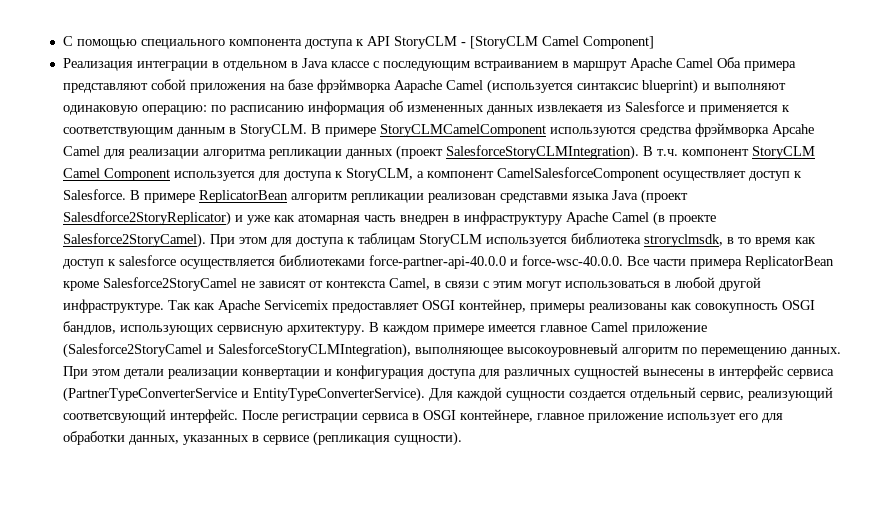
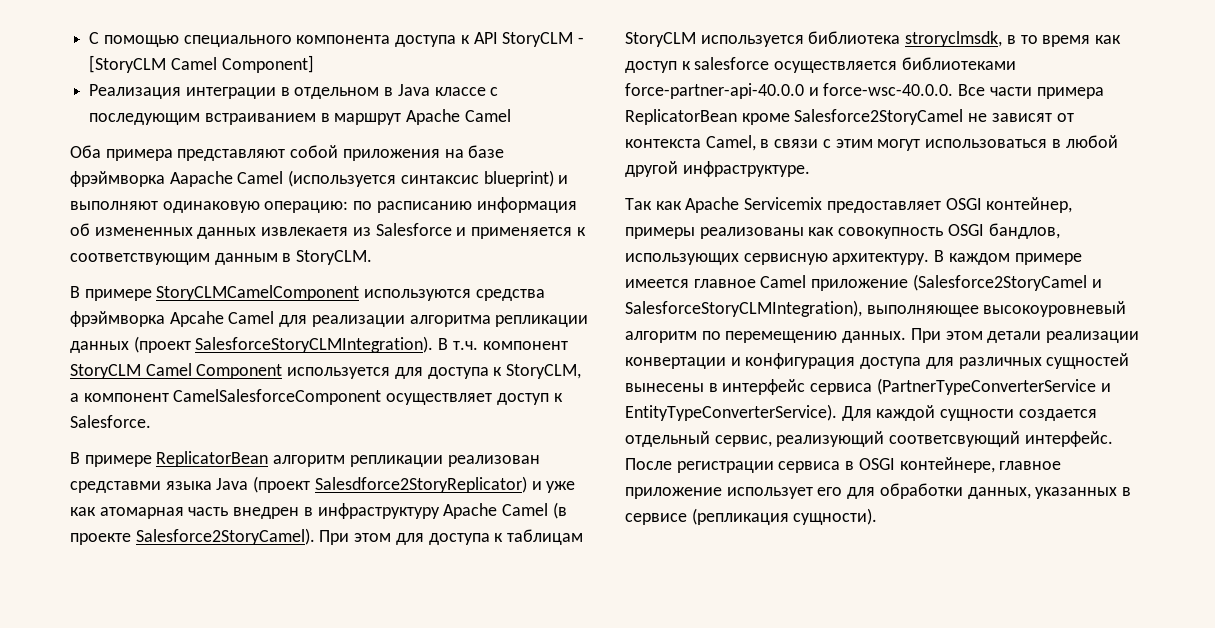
- Реализация интеграции в отдельном в Java классе с последующим встраиванием в маршрут Apache Camel Оба примера представляют собой приложения на базе фрэймворка Aapache Camel (используется синтаксис blueprint) и выполняют одинаковую операцию:
+ Реализация интеграции в отдельном в Java классе с последующим встраиванием в маршрут Apache Camel
+ Оба примера представляют собой приложения на базе фрэймворка Aapache Camel (используется синтаксис blueprint) и выполняют одинаковую операцию:
- по расписанию информация об измененных данных извлекаетя из Salesforce и применяется к соответствующим данным в StoryCLM. В примере StoryCLMCamelComponent используются средства фрэймворка Apcahe Camel для реализации алгоритма репликации данных (проект SalesforceStoryCLMIntegration).
+ по расписанию информация об измененных данных извлекаетя из Salesforce и применяется к соответствующим данным в StoryCLM.
+ В примере StoryCLMCamelComponent используются средства фрэймворка Apcahe Camel для реализации алгоритма репликации данных (проект SalesforceStoryCLMIntegration).
- В т.ч. компонент StoryCLM Camel Component используется для доступа к StoryCLM, а компонент CamelSalesforceComponent осуществляет доступ к Salesforce. В примере ReplicatorBean алгоритм репликации реализован средставми языка Java (проект Salesdforce2StoryReplicator) и уже как атомарная часть внедрен в инфраструктуру Apache Camel (в проекте Salesforce2StoryCamel).
+ В т.ч. компонент StoryCLM Camel Component используется для доступа к StoryCLM, а компонент CamelSalesforceComponent осуществляет доступ к Salesforce.
+ В примере ReplicatorBean алгоритм репликации реализован средставми языка Java (проект Salesdforce2StoryReplicator) и уже как атомарная часть внедрен в инфраструктуру Apache Camel (в проекте Salesforce2StoryCamel).
- При этом для доступа к таблицам StoryCLM используется библиотека stroryclmsdk, в то время как доступ к salesforce осуществляется библиотеками force-partner-api-40.0.0 и force-wsc-40.0.0. Все части примера ReplicatorBean кроме Salesforce2StoryCamel не зависят от контекста Camel, в связи с этим могут использоваться в любой другой инфраструктуре. Так как Apache Servicemix предоставляет OSGI контейнер, примеры реализованы как совокупность OSGI бандлов, использующих сервисную архитектуру.
+ При этом для доступа к таблицам StoryCLM используется библиотека stroryclmsdk, в то время как доступ к salesforce осуществляется библиотеками force-partner-api-40.0.0 и force-wsc-40.0.0. Все части примера ReplicatorBean кроме Salesforce2StoryCamel не зависят от контекста Camel, в связи с этим могут использоваться в любой другой инфраструктуре.
+ Так как Apache Servicemix предоставляет OSGI контейнер, примеры реализованы как совокупность OSGI бандлов, использующих сервисную архитектуру.

